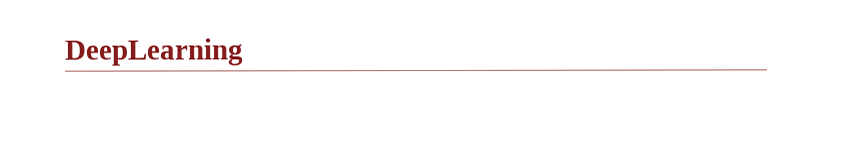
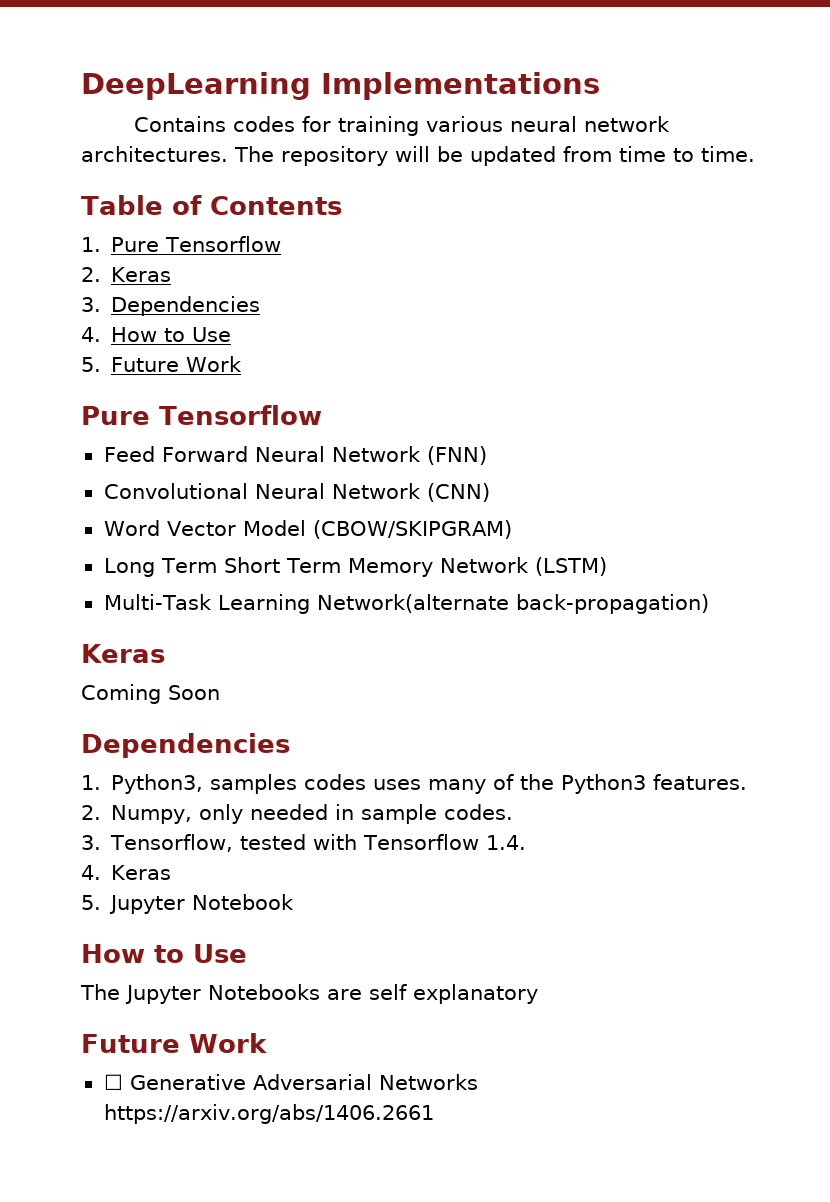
- DeepLearning
+ DeepLearning Implementations
+ Contains codes for training various neural network architectures. The repository will be updated from time to time.
+ Table of Contents
+ 1. Pure Tensorflow
+ 2. Keras
+ 3. Dependencies
+ 4. How to Use
+ 5. Future Work
+ Pure Tensorflow
+ Feed Forward Neural Network (FNN)
+ Convolutional Neural Network (CNN)
+ Word Vector Model (CBOW/SKIPGRAM)
+ Long Term Short Term Memory Network (LSTM)
+ Multi-Task Learning Network(alternate back-propagation)
+ Keras
+ Coming Soon
+ Dependencies
+ 1. Python3, samples codes uses many of the Python3 features.
+ 2. Numpy, only needed in sample codes.
+ 3. Tensorflow, tested with Tensorflow 1.4.
+ 4. Keras
+ 5. Jupyter Notebook
+ How to Use
+ The Jupyter Notebooks are self explanatory
+ Future Work
+ ☐ Generative Adversarial Networks https://arxiv.org/abs/1406.2661

